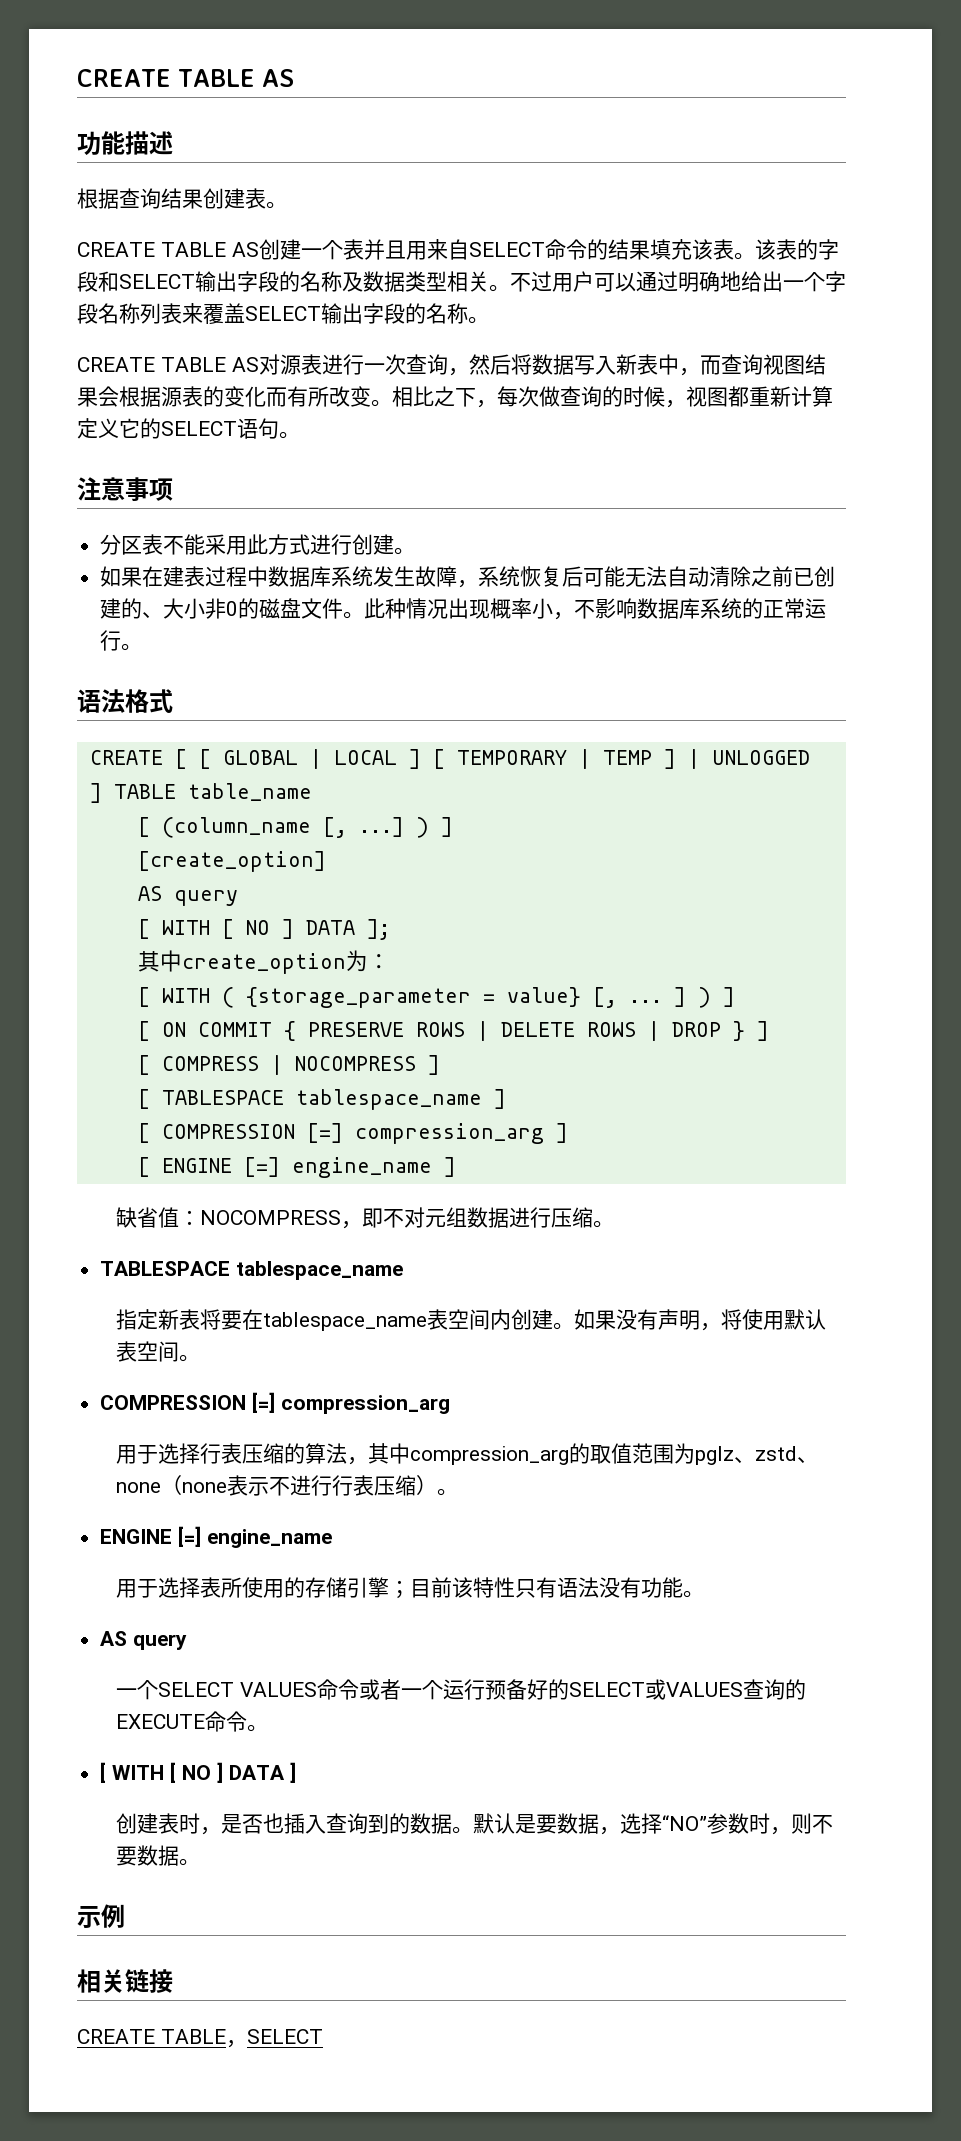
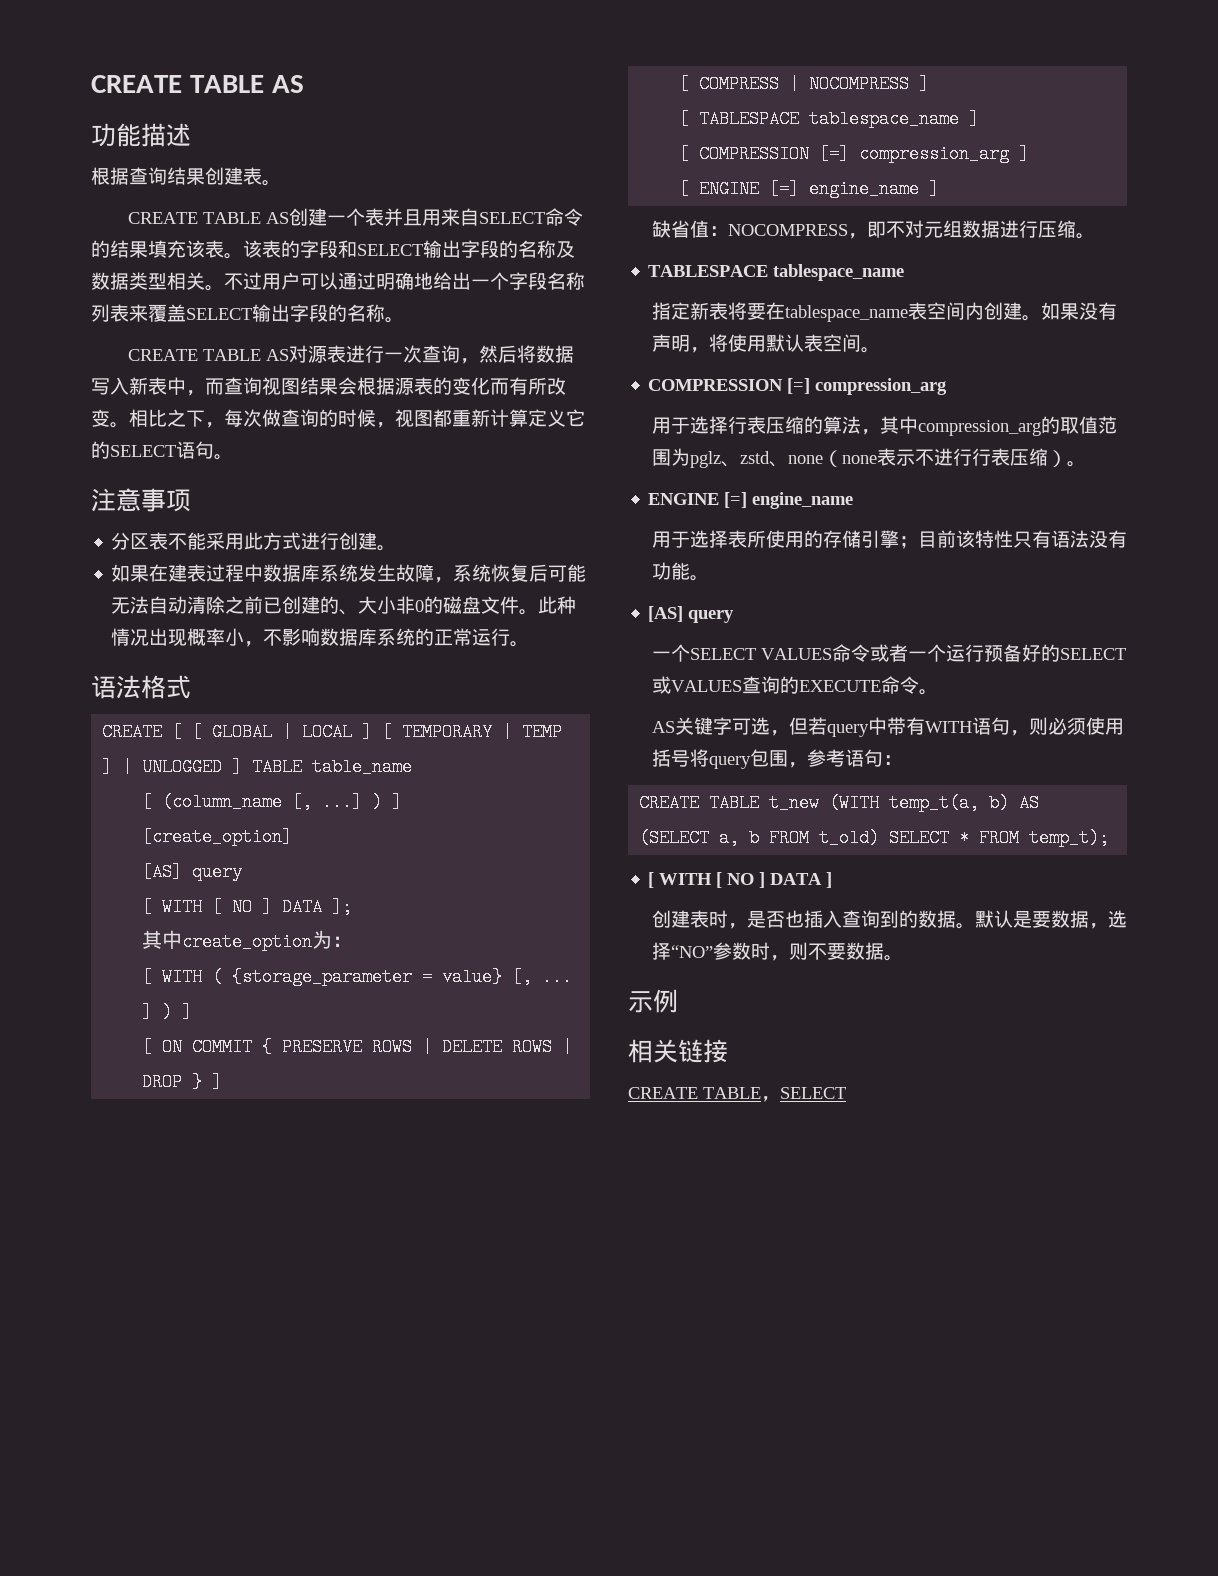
  [create_option]
- AS query
+ [AS] query
  用于选择表所使用的存储引擎；目前该特性只有语法没有功能。
- AS query
+ [AS] query
+ AS关键字可选，但若query中带有WITH语句，则必须使用括号将query包围，参考语句：
+ CREATE TABLE t_new (WITH temp_t(a, b) AS (SELECT a, b FROM t_old) SELECT * FROM temp_t);

